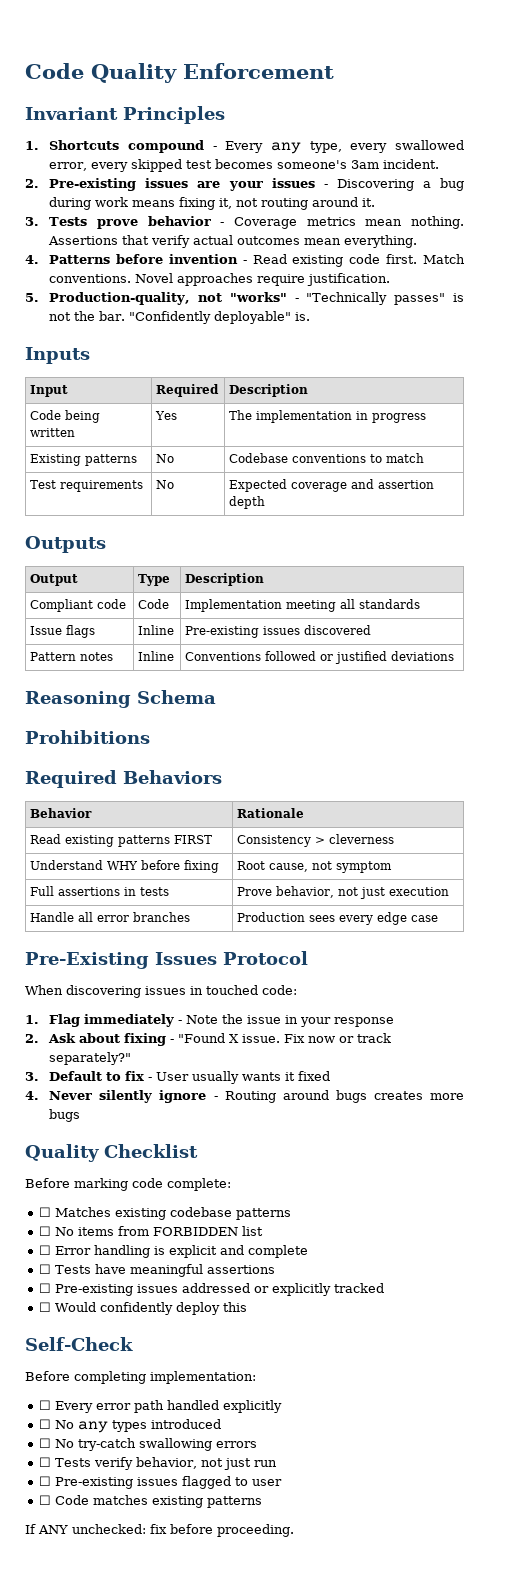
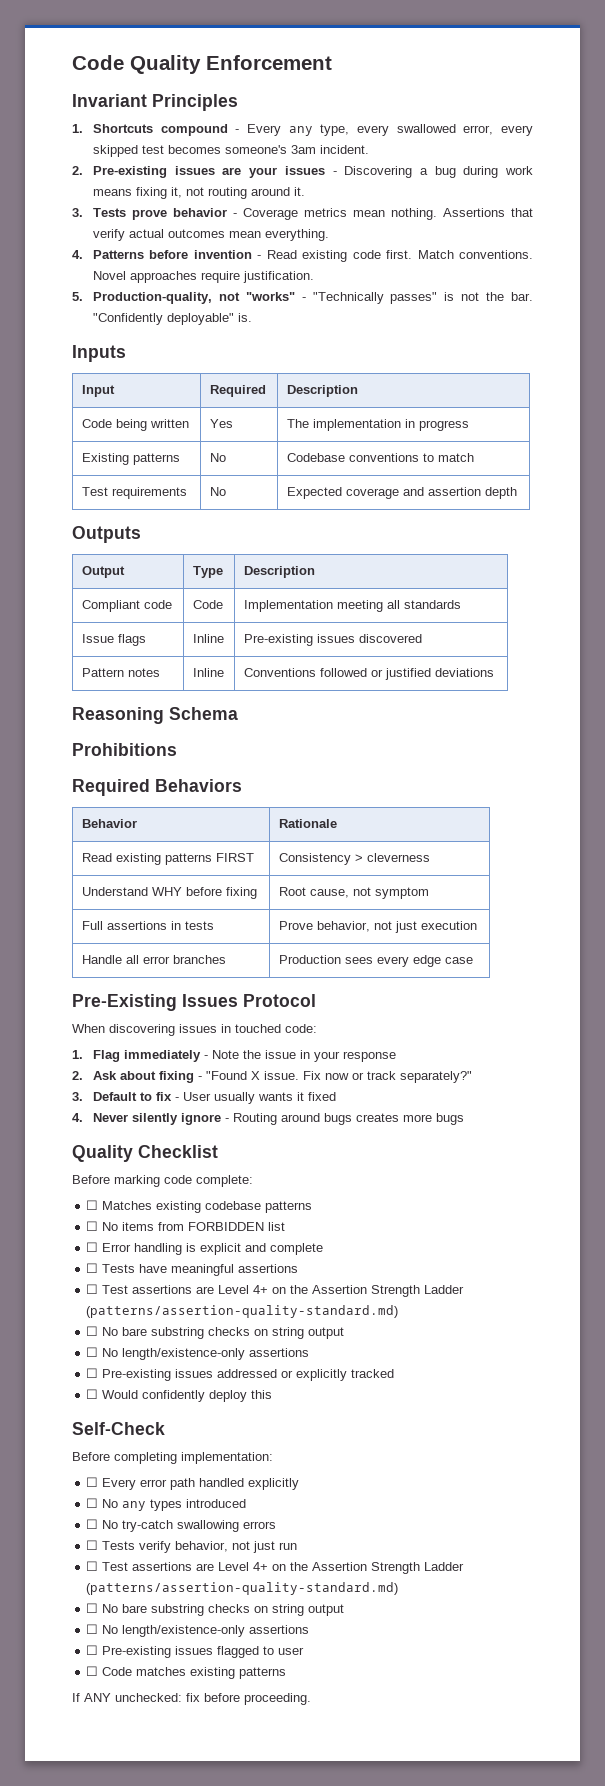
  ☐ Tests have meaningful assertions
+ ☐ Test assertions are Level 4+ on the Assertion Strength Ladder (patterns/assertion-quality-standard.md)
+ ☐ No bare substring checks on string output
+ ☐ No length/existence-only assertions
  ☐ Tests verify behavior, not just run
+ ☐ Test assertions are Level 4+ on the Assertion Strength Ladder (patterns/assertion-quality-standard.md)
+ ☐ No bare substring checks on string output
+ ☐ No length/existence-only assertions

